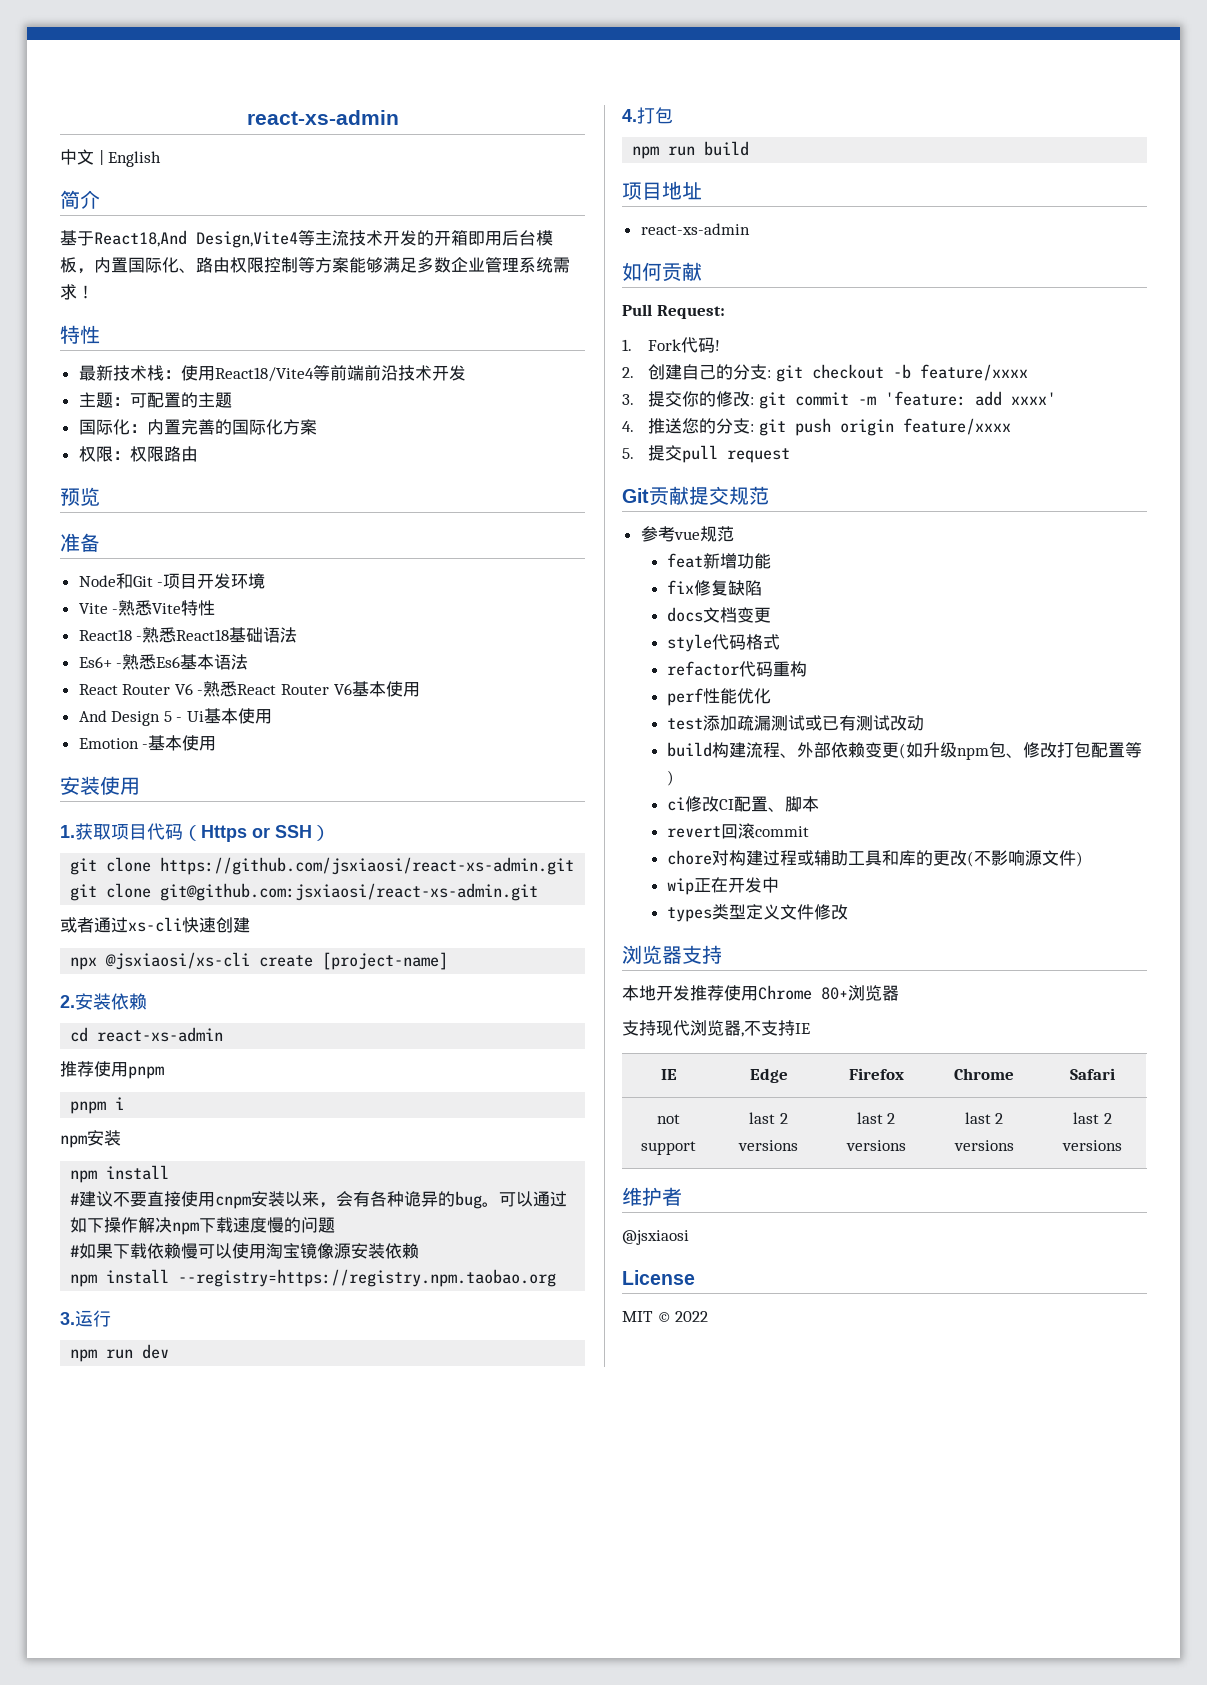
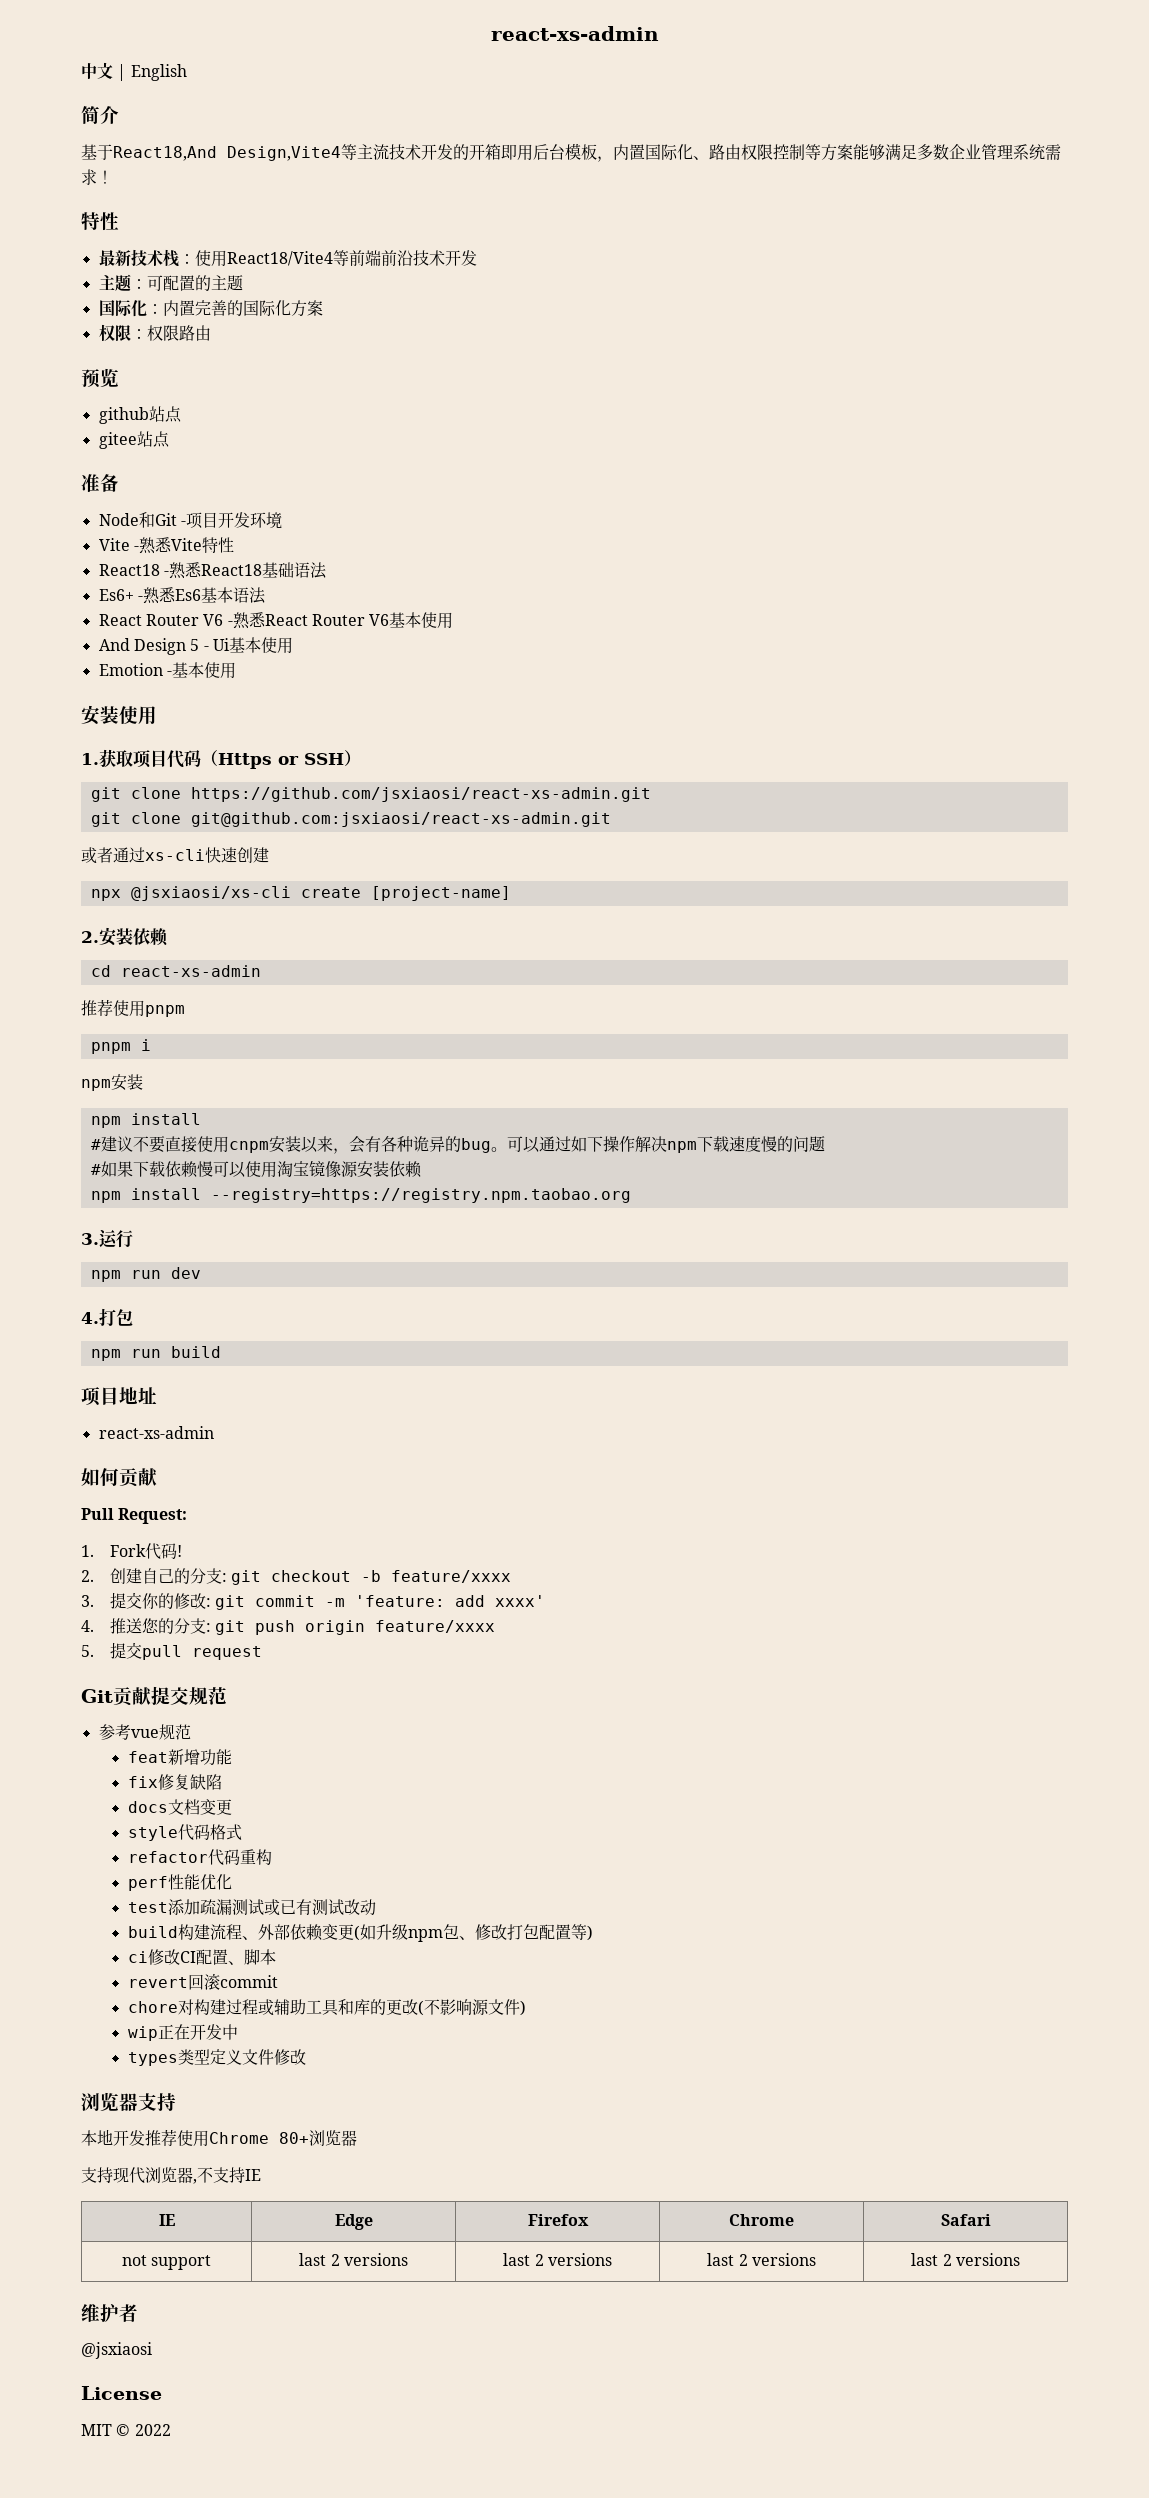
+ github站点
+ gitee站点

